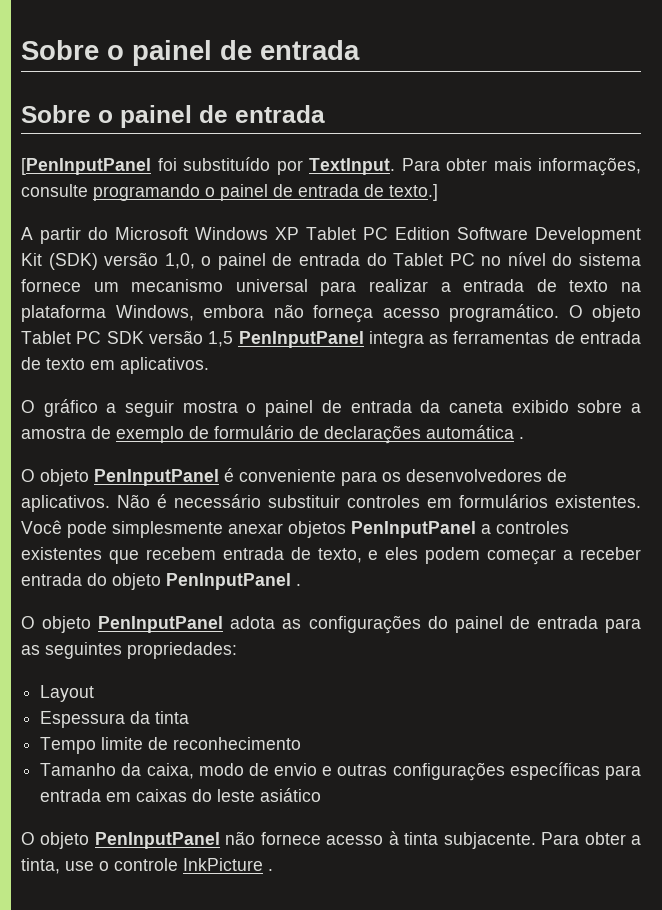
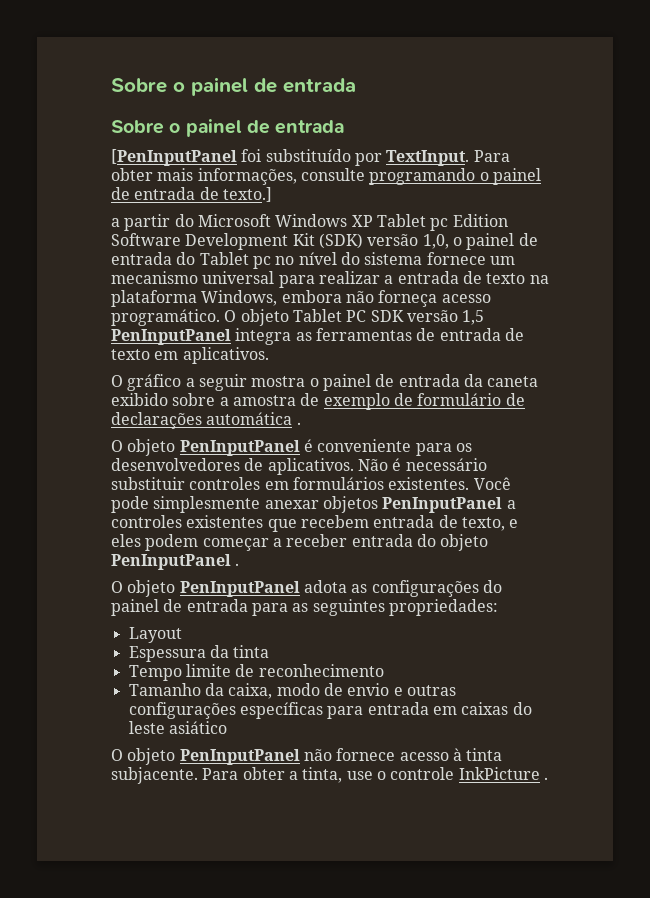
- A partir do Microsoft Windows XP Tablet PC Edition Software Development Kit (SDK) versão 1,0, o painel de entrada do Tablet PC no nível do sistema fornece um mecanismo universal para realizar a entrada de texto na plataforma Windows, embora não forneça acesso programático.
+ a partir do Microsoft Windows XP Tablet pc Edition Software Development Kit (SDK) versão 1,0, o painel de entrada do Tablet pc no nível do sistema fornece um mecanismo universal para realizar a entrada de texto na plataforma Windows, embora não forneça acesso programático.

